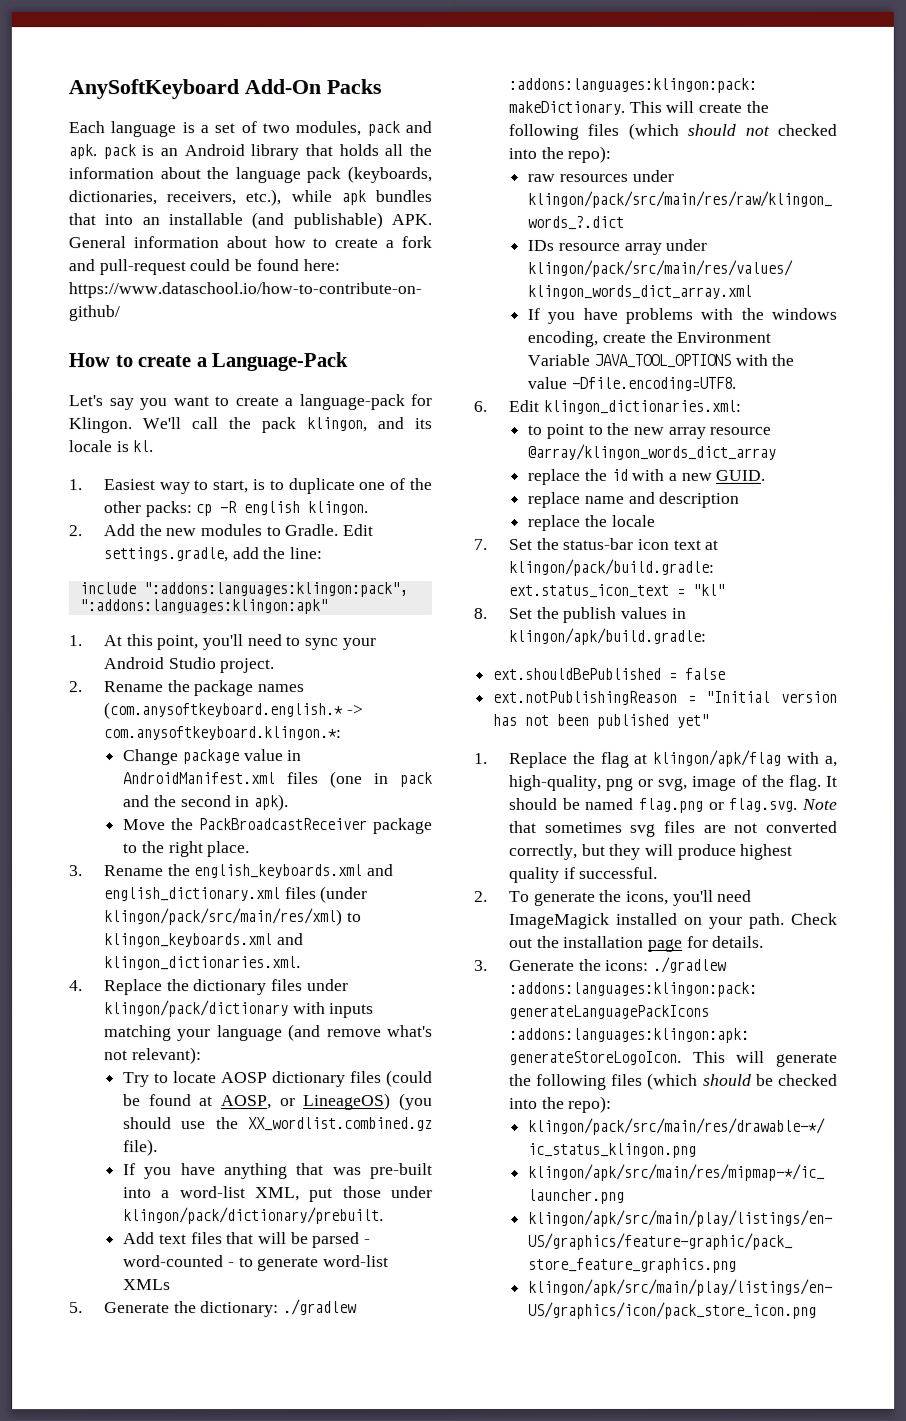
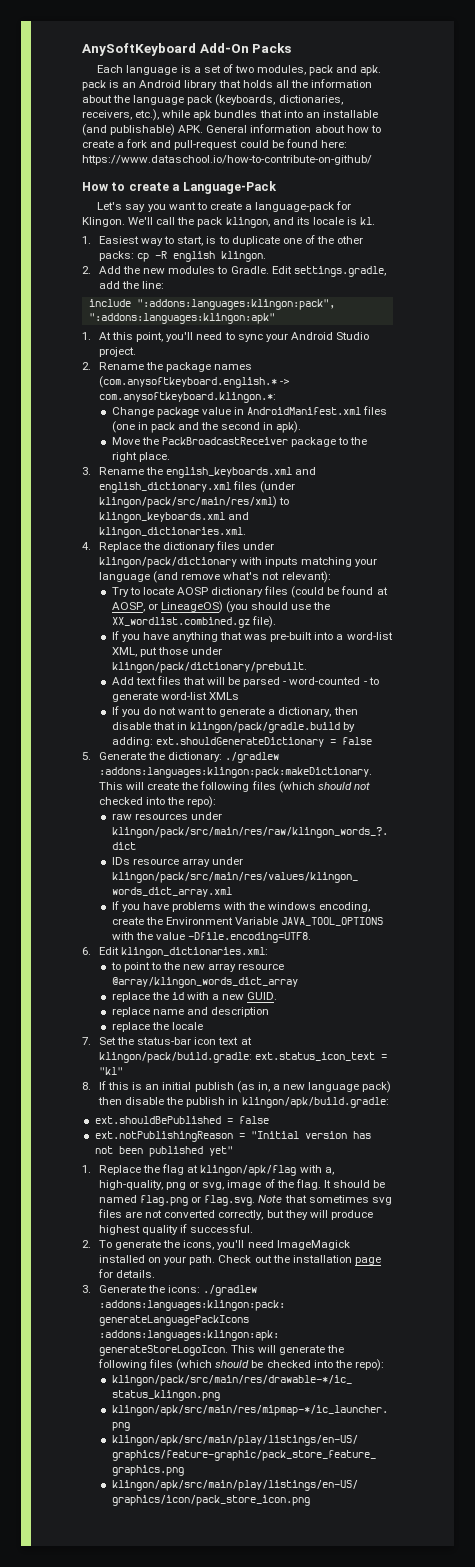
+ If you do not want to generate a dictionary, then disable that in klingon/pack/gradle.build by adding: ext.shouldGenerateDictionary = false
- 8. Set the publish values in klingon/apk/build.gradle:
+ 8. If this is an initial publish (as in, a new language pack) then disable the publish in klingon/apk/build.gradle:

